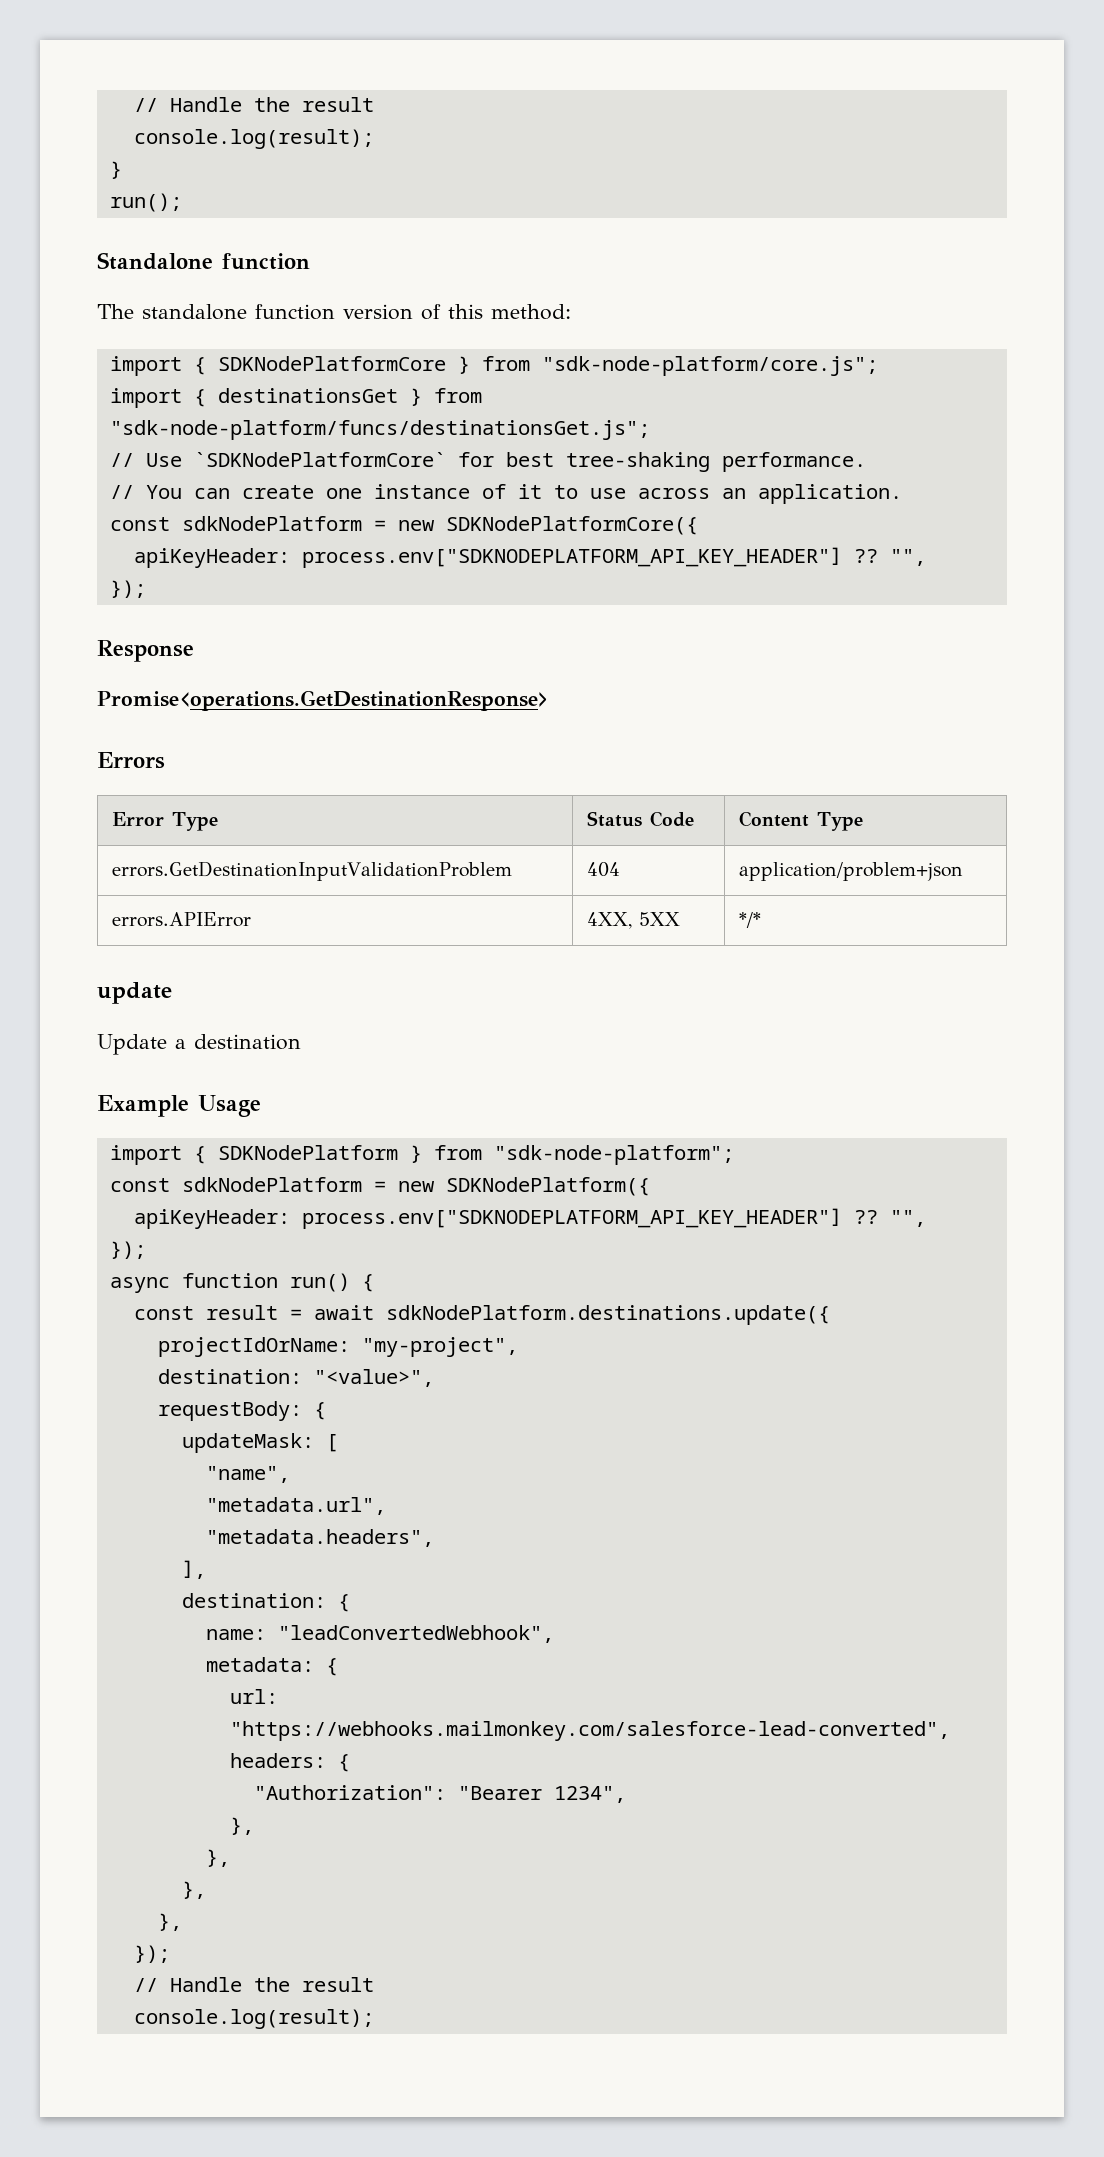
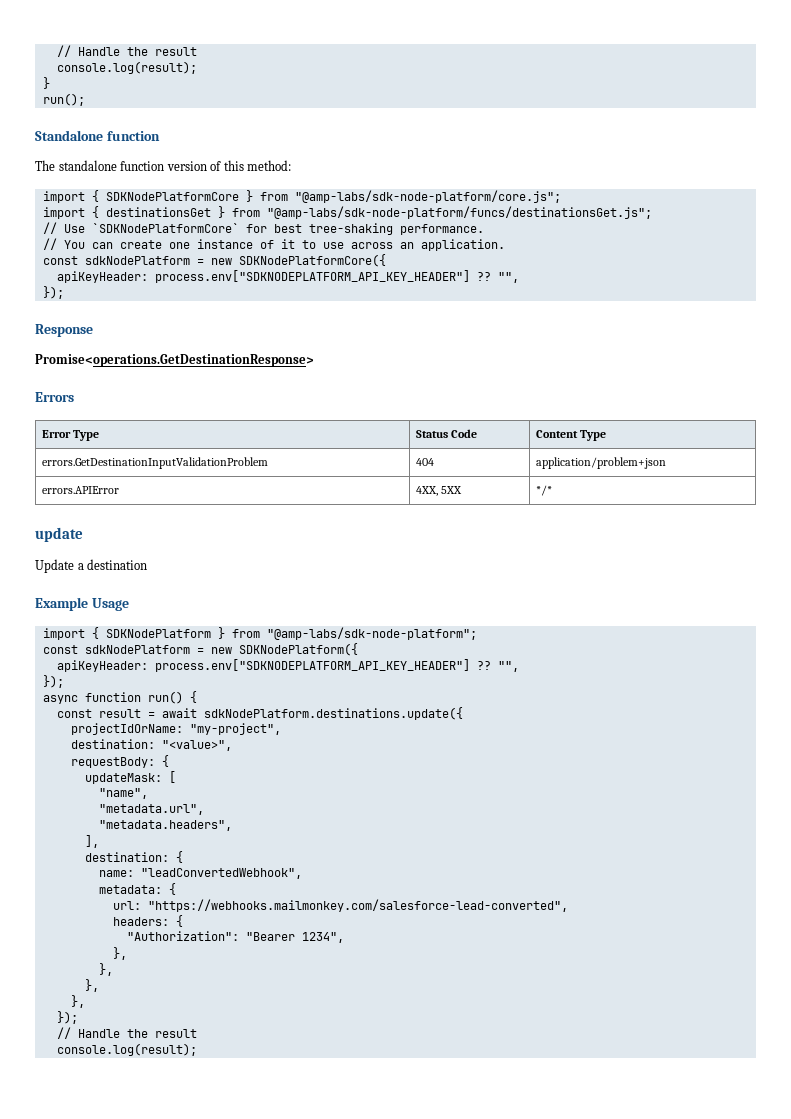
- import { SDKNodePlatformCore } from "sdk-node-platform/core.js";
+ import { SDKNodePlatformCore } from "@amp-labs/sdk-node-platform/core.js";
- import { destinationsGet } from "sdk-node-platform/funcs/destinationsGet.js";
+ import { destinationsGet } from "@amp-labs/sdk-node-platform/funcs/destinationsGet.js";
- import { SDKNodePlatform } from "sdk-node-platform";
+ import { SDKNodePlatform } from "@amp-labs/sdk-node-platform";

